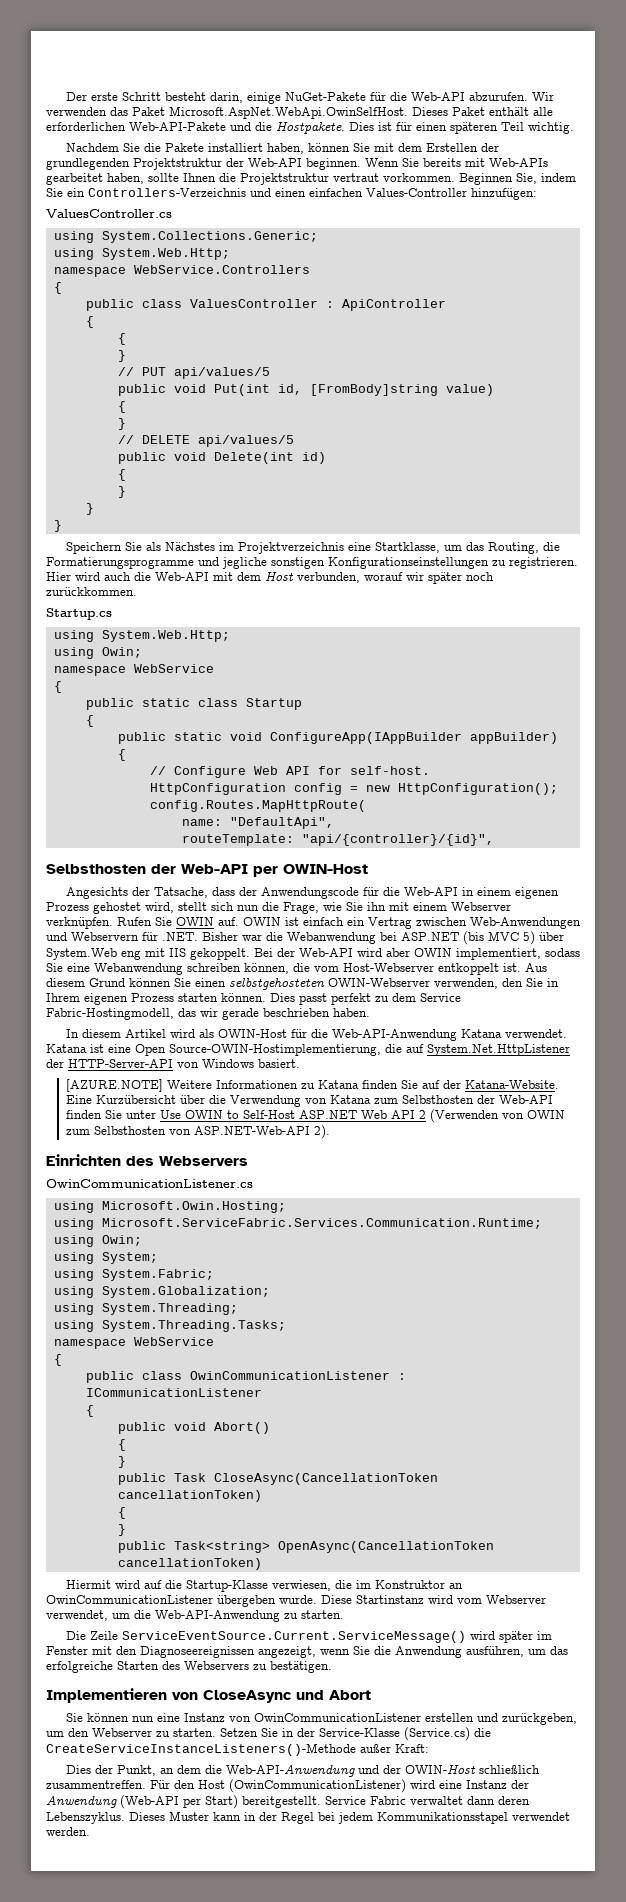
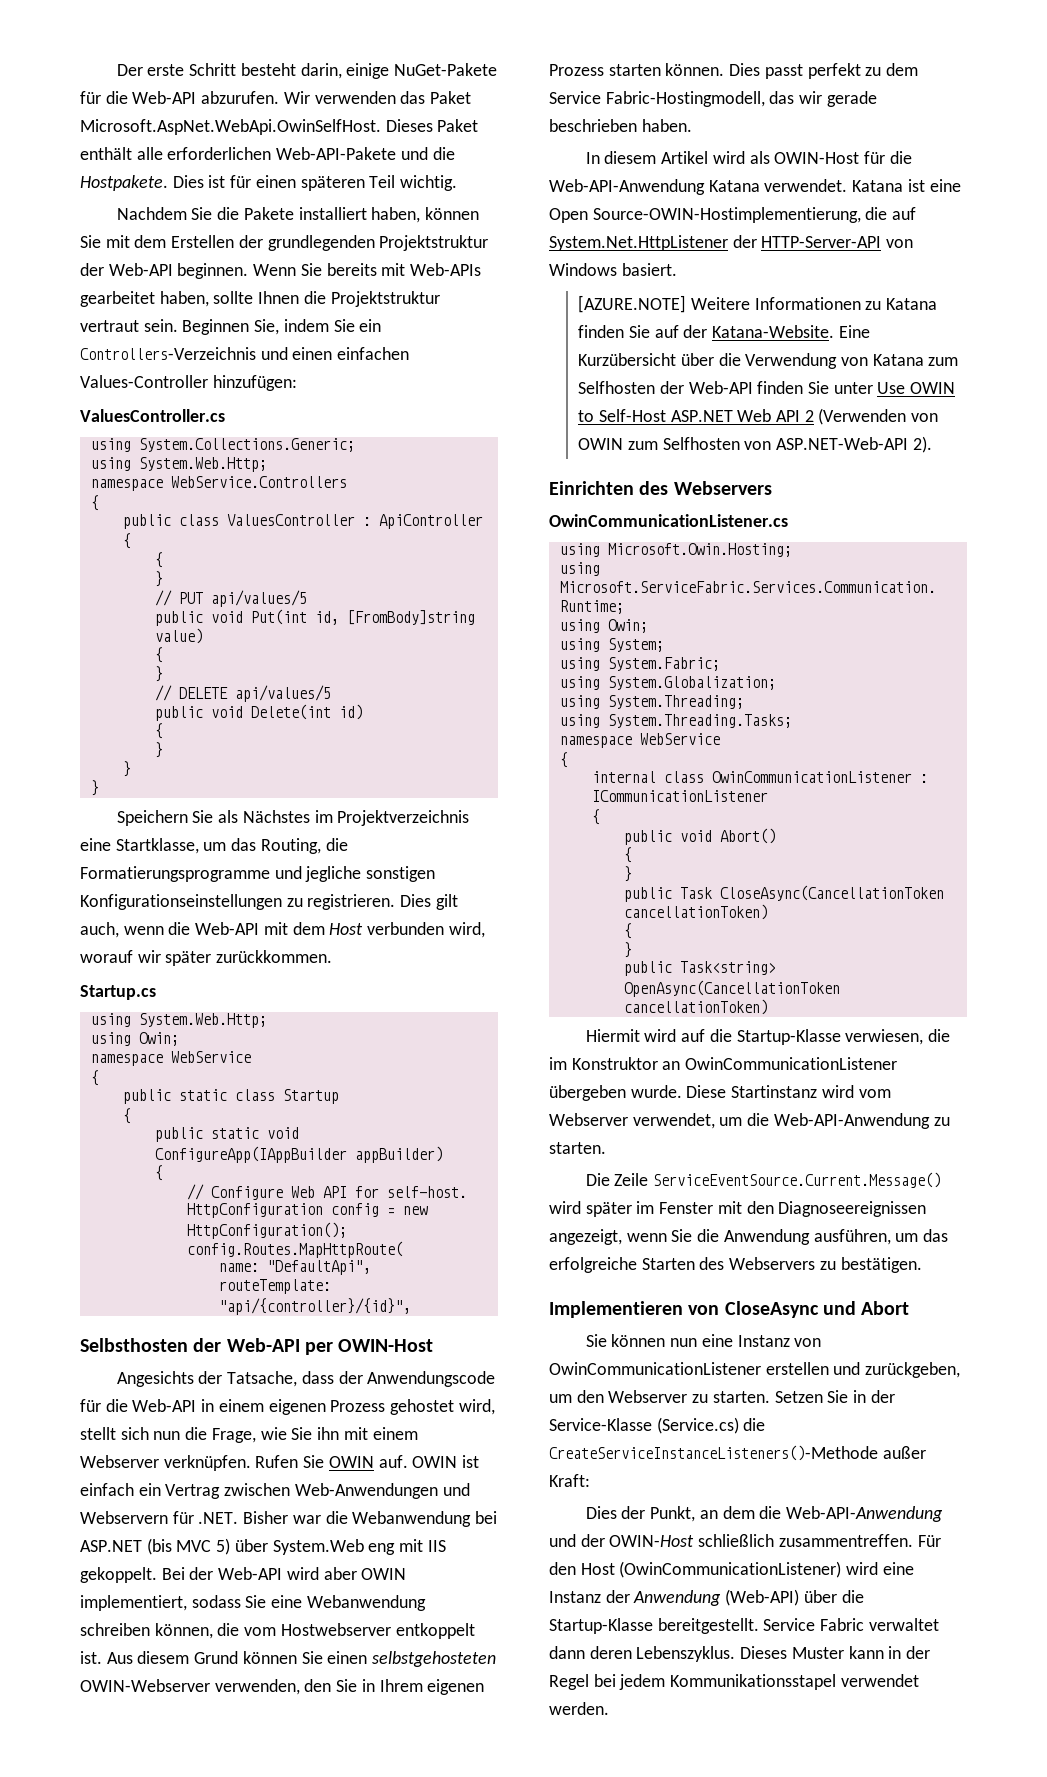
- Wenn Sie bereits mit Web-APIs gearbeitet haben, sollte Ihnen die Projektstruktur vertraut vorkommen.
+ Wenn Sie bereits mit Web-APIs gearbeitet haben, sollte Ihnen die Projektstruktur vertraut sein.
- Hier wird auch die Web-API mit dem Host verbunden, worauf wir später noch zurückkommen.
+ Dies gilt auch, wenn die Web-API mit dem Host verbunden wird, worauf wir später zurückkommen.
- Bei der Web-API wird aber OWIN implementiert, sodass Sie eine Webanwendung schreiben können, die vom Host-Webserver entkoppelt ist.
+ Bei der Web-API wird aber OWIN implementiert, sodass Sie eine Webanwendung schreiben können, die vom Hostwebserver entkoppelt ist.
- Eine Kurzübersicht über die Verwendung von Katana zum Selbsthosten der Web-API finden Sie unter Use OWIN to Self-Host ASP.NET Web API 2 (Verwenden von OWIN zum Selbsthosten von ASP.NET-Web-API 2).
+ Eine Kurzübersicht über die Verwendung von Katana zum Selfhosten der Web-API finden Sie unter Use OWIN to Self-Host ASP.NET Web API 2 (Verwenden von OWIN zum Selfhosten von ASP.NET-Web-API 2).
- public class OwinCommunicationListener : ICommunicationListener
+ internal class OwinCommunicationListener : ICommunicationListener
- Die Zeile ServiceEventSource.Current.ServiceMessage() wird später im Fenster mit den Diagnoseereignissen angezeigt, wenn Sie die Anwendung ausführen, um das erfolgreiche Starten des Webservers zu bestätigen.
+ Die Zeile ServiceEventSource.Current.Message() wird später im Fenster mit den Diagnoseereignissen angezeigt, wenn Sie die Anwendung ausführen, um das erfolgreiche Starten des Webservers zu bestätigen.
- Für den Host (OwinCommunicationListener) wird eine Instanz der Anwendung (Web-API per Start) bereitgestellt.
+ Für den Host (OwinCommunicationListener) wird eine Instanz der Anwendung (Web-API) über die Startup-Klasse bereitgestellt.

